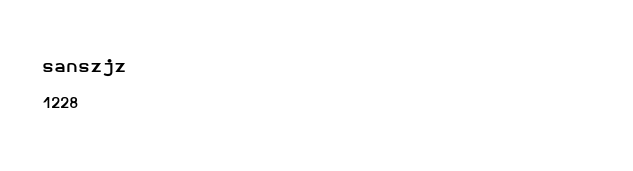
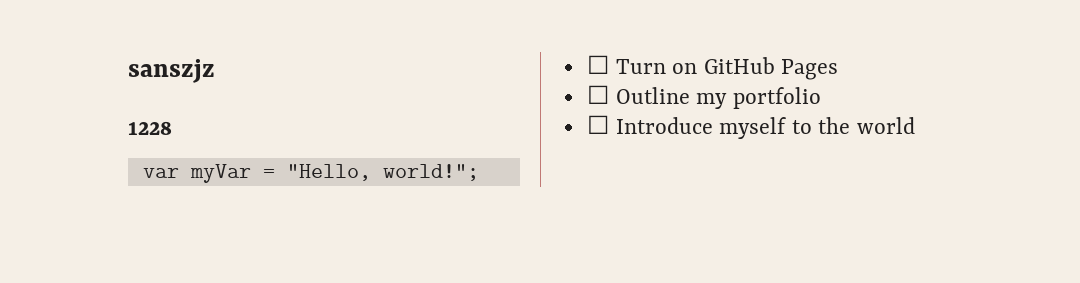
+ var myVar = "Hello, world!";
+ ☐ Turn on GitHub Pages
+ ☐ Outline my portfolio
+ ☐ Introduce myself to the world

